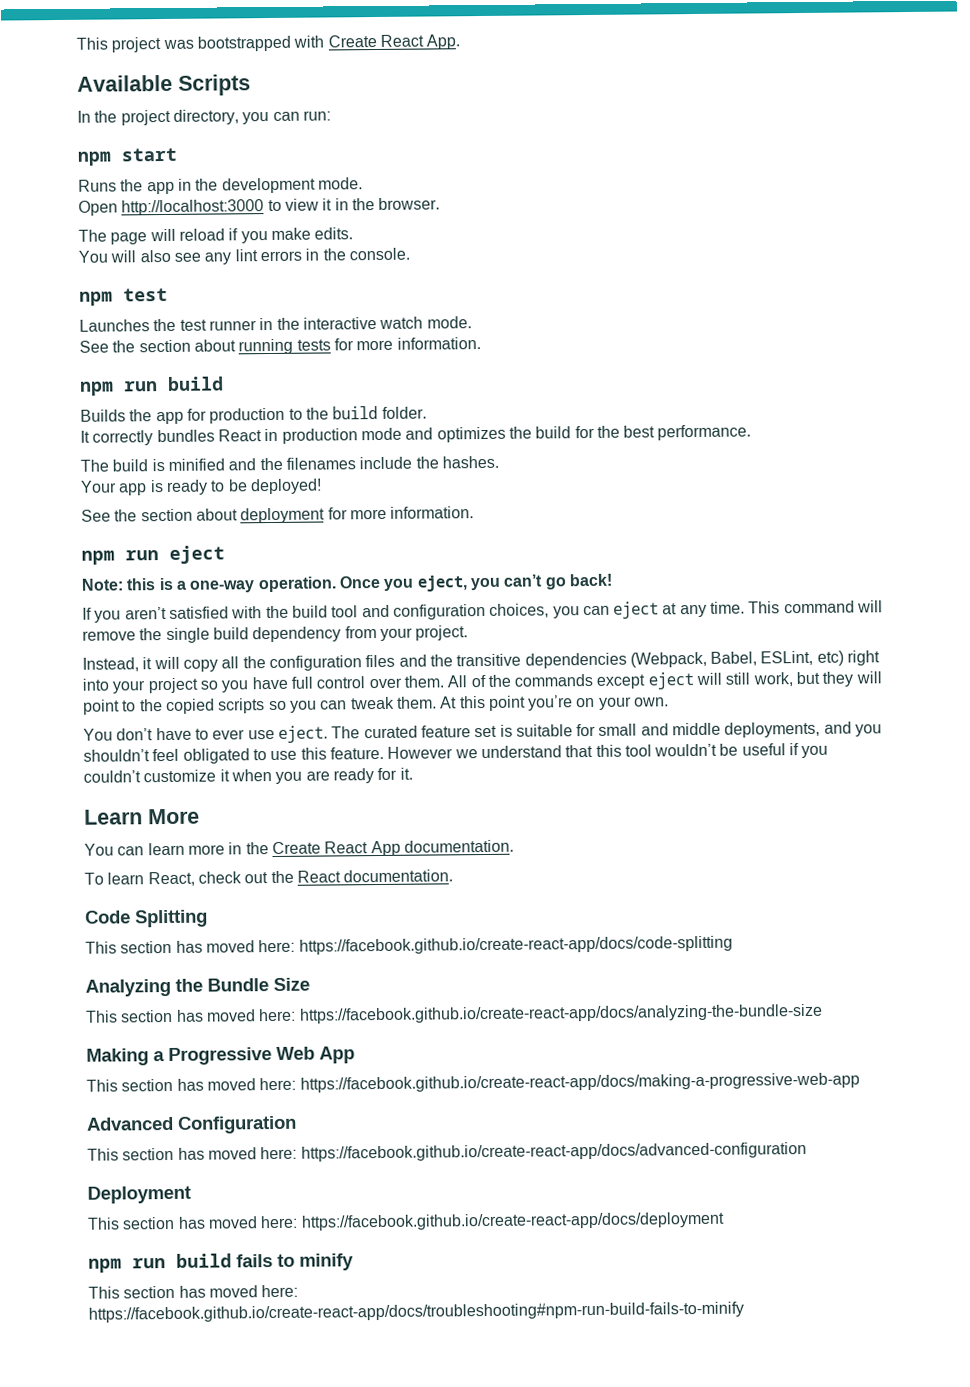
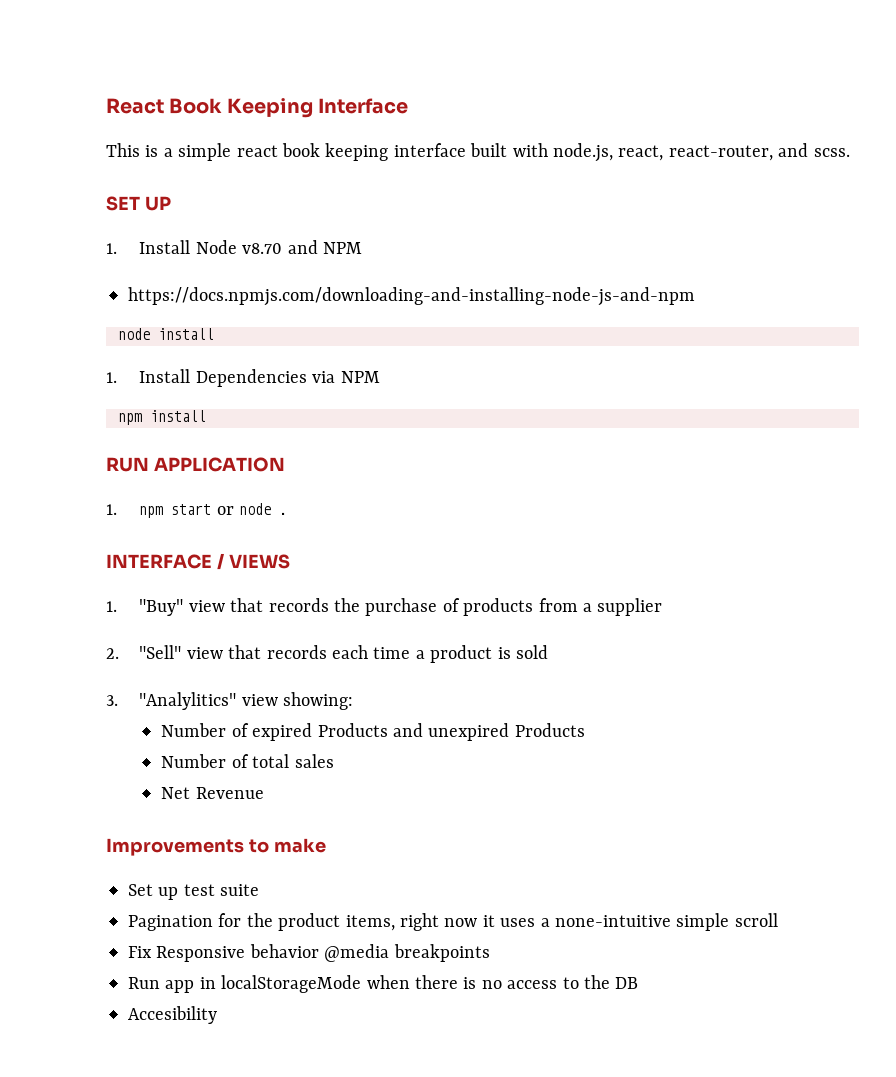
- This project was bootstrapped with Create React App.
- Available Scripts
- In the project directory, you can run:
- npm start
- Runs the app in the development mode.
- Open http://localhost:3000 to view it in the browser.
- The page will reload if you make edits.
- You will also see any lint errors in the console.
- npm test
- Launches the test runner in the interactive watch mode.
- See the section about running tests for more information.
- npm run build
- Builds the app for production to the build folder.
- It correctly bundles React in production mode and optimizes the build for the best performance.
- The build is minified and the filenames include the hashes.
- Your app is ready to be deployed!
- See the section about deployment for more information.
- npm run eject
- Note: this is a one-way operation. Once you eject, you can’t go back!
- If you aren’t satisfied with the build tool and configuration choices, you can eject at any time. This command will remove the single build dependency from your project.
- Instead, it will copy all the configuration files and the transitive dependencies (Webpack, Babel, ESLint, etc) right into your project so you have full control over them. All of the commands except eject will still work, but they will point to the copied scripts so you can tweak them. At this point you’re on your own.
- You don’t have to ever use eject. The curated feature set is suitable for small and middle deployments, and you shouldn’t feel obligated to use this feature. However we understand that this tool wouldn’t be useful if you couldn’t customize it when you are ready for it.
- Learn More
- You can learn more in the Create React App documentation.
- To learn React, check out the React documentation.
- Code Splitting
- This section has moved here: https://facebook.github.io/create-react-app/docs/code-splitting
- Analyzing the Bundle Size
- This section has moved here: https://facebook.github.io/create-react-app/docs/analyzing-the-bundle-size
- Making a Progressive Web App
- This section has moved here: https://facebook.github.io/create-react-app/docs/making-a-progressive-web-app
- Advanced Configuration
- This section has moved here: https://facebook.github.io/create-react-app/docs/advanced-configuration
- Deployment
- This section has moved here: https://facebook.github.io/create-react-app/docs/deployment
- npm run build fails to minify
- This section has moved here: https://facebook.github.io/create-react-app/docs/troubleshooting#npm-run-build-fails-to-minify
+ React Book Keeping Interface
+ This is a simple react book keeping interface built with node.js, react, react-router, and scss.
+ SET UP
+ 1. Install Node v8.70 and NPM
+ https://docs.npmjs.com/downloading-and-installing-node-js-and-npm
+ node install
+ 1. Install Dependencies via NPM
+ npm install
+ RUN APPLICATION
+ 1. npm start or node .
+ INTERFACE / VIEWS
+ 1. "Buy" view that records the purchase of products from a supplier
+ 2. "Sell" view that records each time a product is sold
+ 3. "Analylitics" view showing:
+ Number of expired Products and unexpired Products
+ Number of total sales
+ Net Revenue
+ Improvements to make
+ Set up test suite
+ Pagination for the product items, right now it uses a none-intuitive simple scroll
+ Fix Responsive behavior @media breakpoints
+ Run app in localStorageMode when there is no access to the DB
+ Accesibility

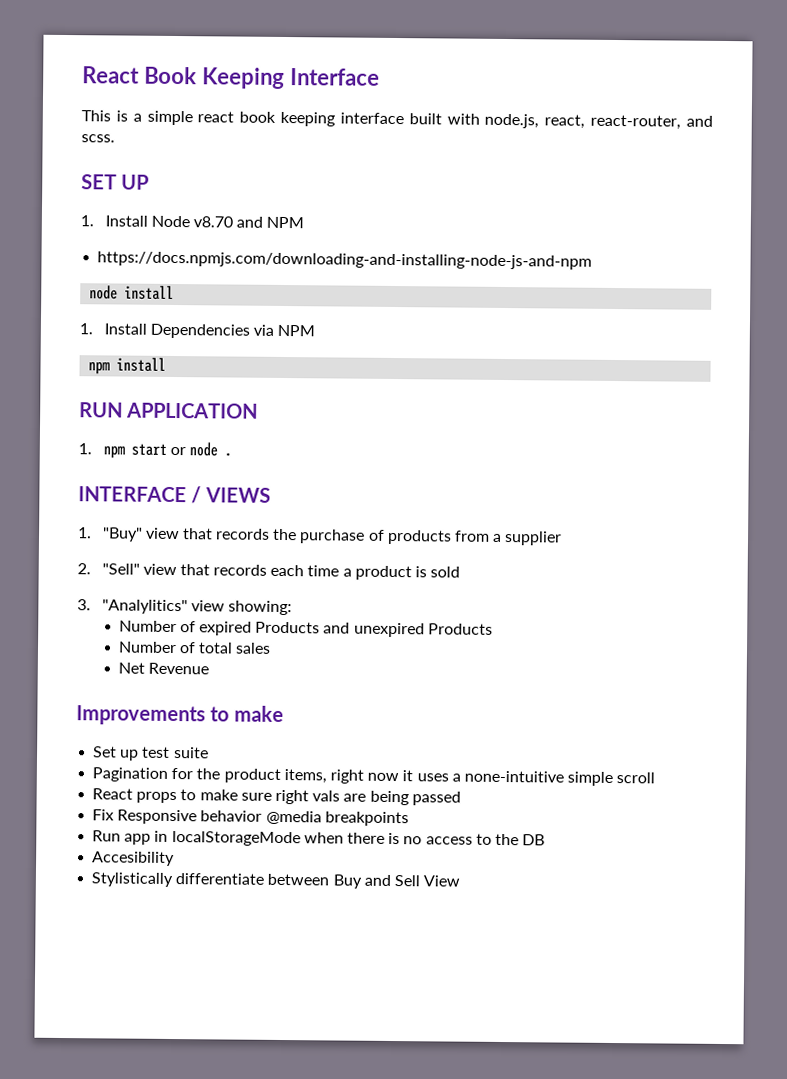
+ React props to make sure right vals are being passed
+ Stylistically differentiate between Buy and Sell View

